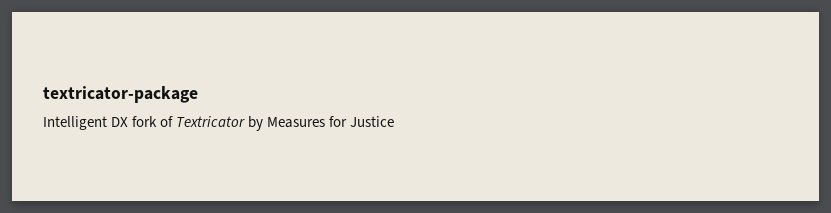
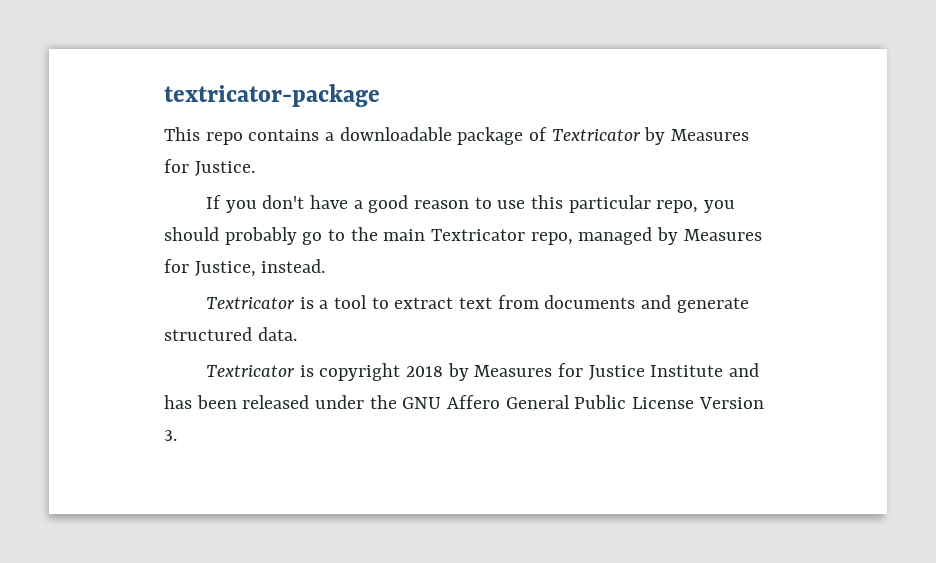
- Intelligent DX fork of Textricator by Measures for Justice
+ This repo contains a downloadable package of Textricator by Measures for Justice.
+ If you don't have a good reason to use this particular repo, you should probably go to the main Textricator repo, managed by Measures for Justice, instead.
+ Textricator is a tool to extract text from documents and generate structured data.
+ Textricator is copyright 2018 by Measures for Justice Institute and has been released under the GNU Affero General Public License Version 3.

